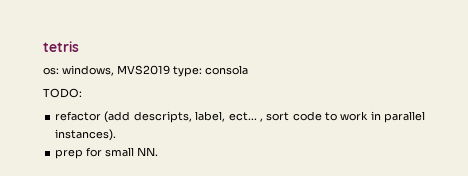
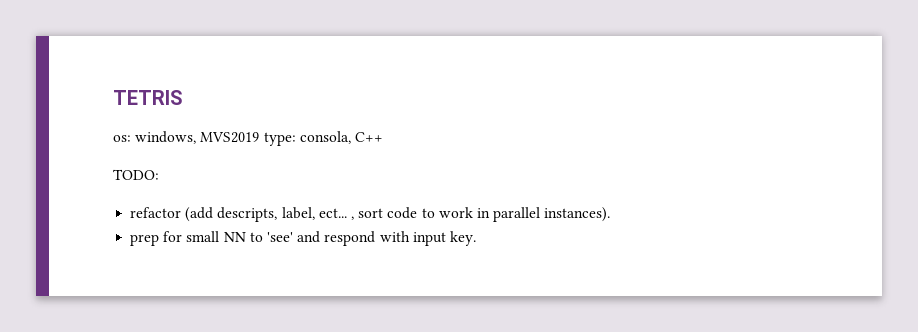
- tetris
+ TETRIS
- os: windows, MVS2019 type: consola
+ os: windows, MVS2019 type: consola, C++
- prep for small NN.
+ prep for small NN to 'see' and respond with input key.

